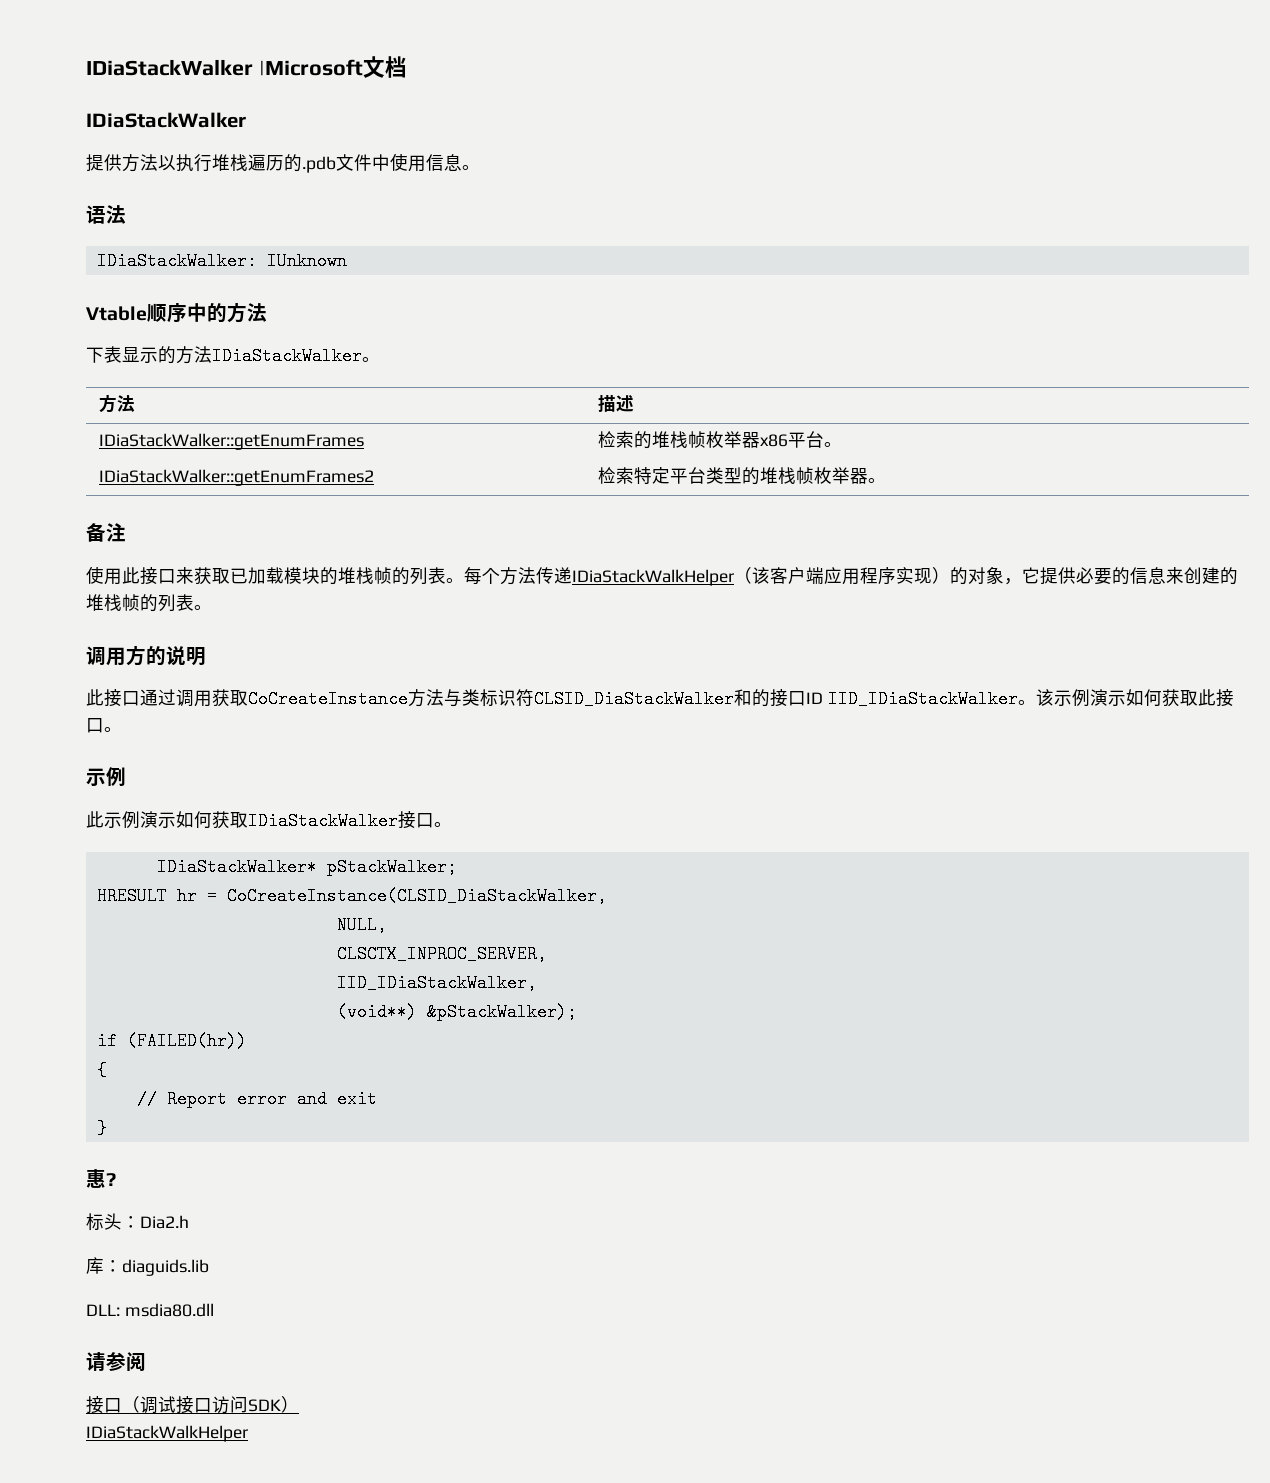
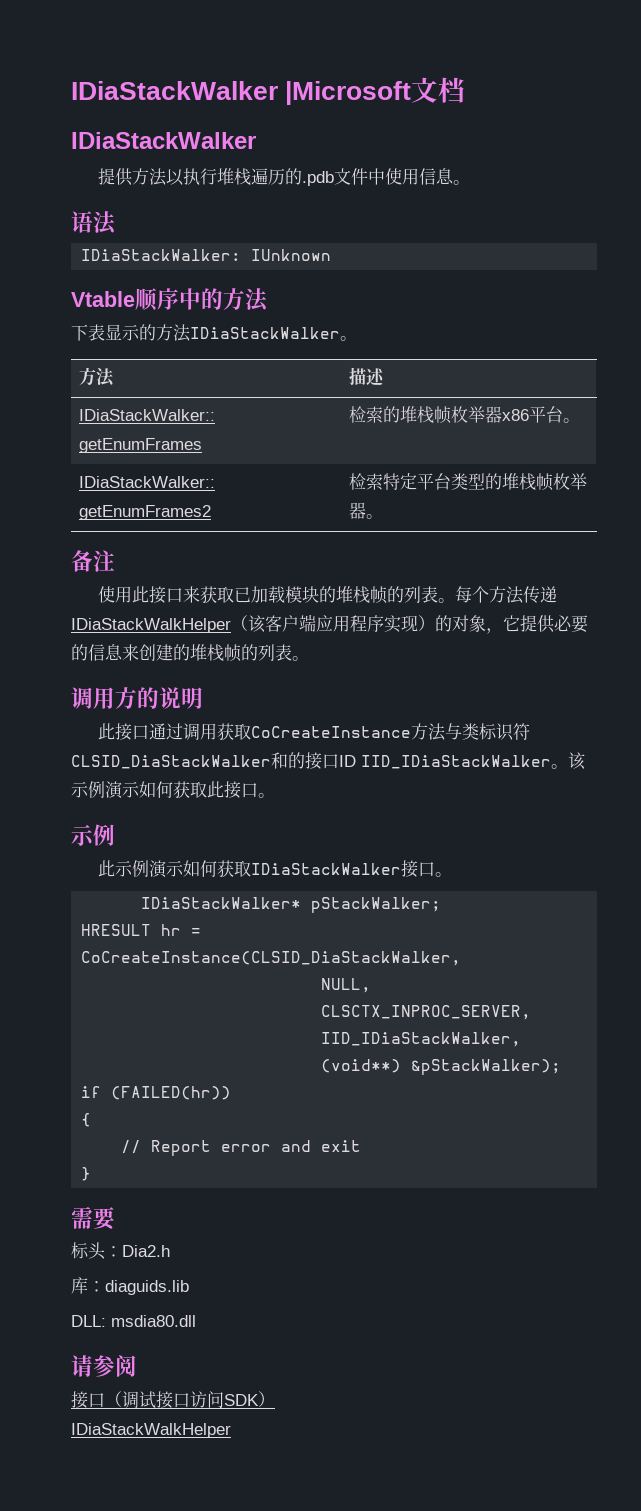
- 惠?
+ 需要

